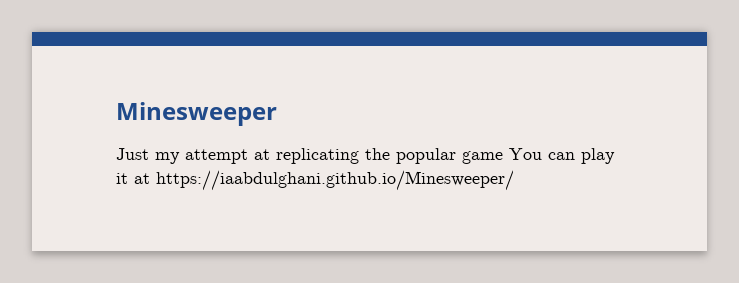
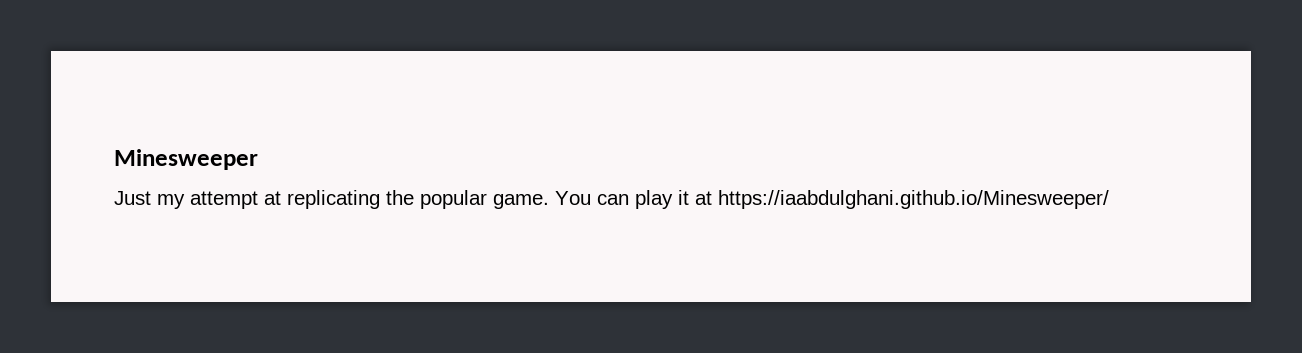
- Just my attempt at replicating the popular game You can play it at https://iaabdulghani.github.io/Minesweeper/
+ Just my attempt at replicating the popular game. You can play it at https://iaabdulghani.github.io/Minesweeper/

